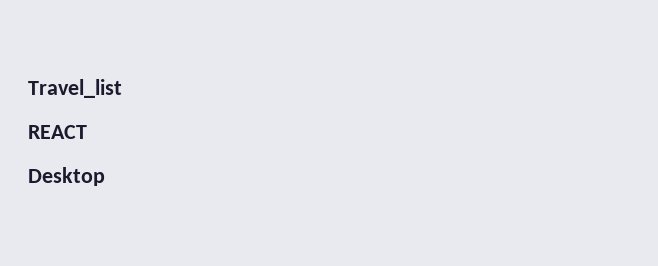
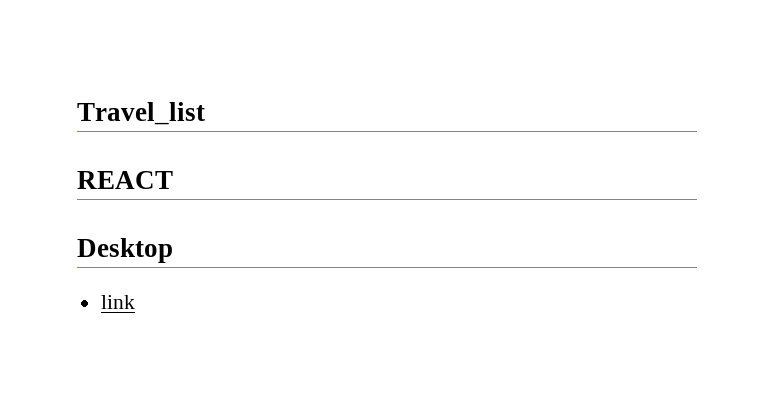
+ link

